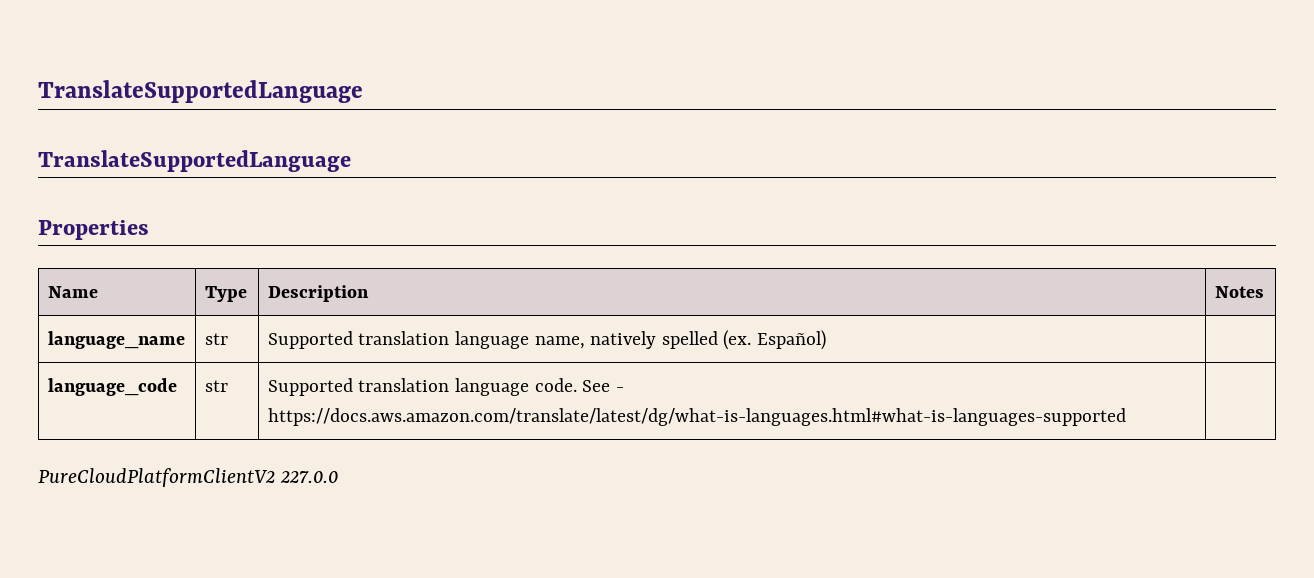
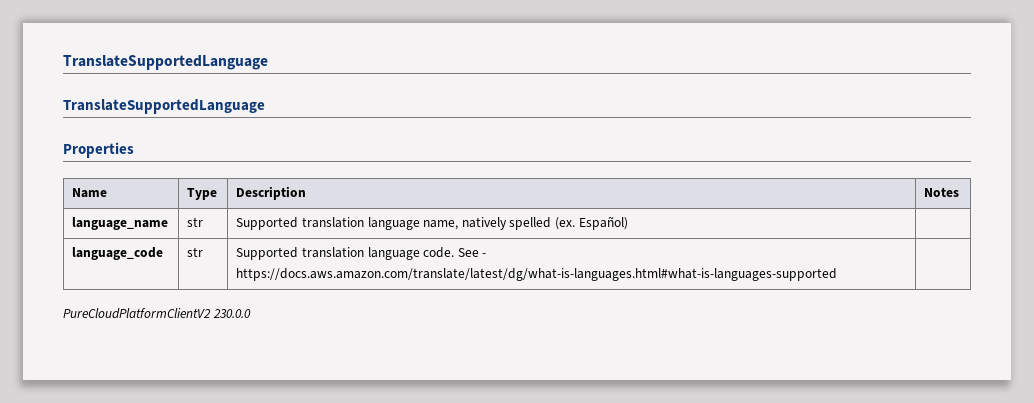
- PureCloudPlatformClientV2 227.0.0
+ PureCloudPlatformClientV2 230.0.0

